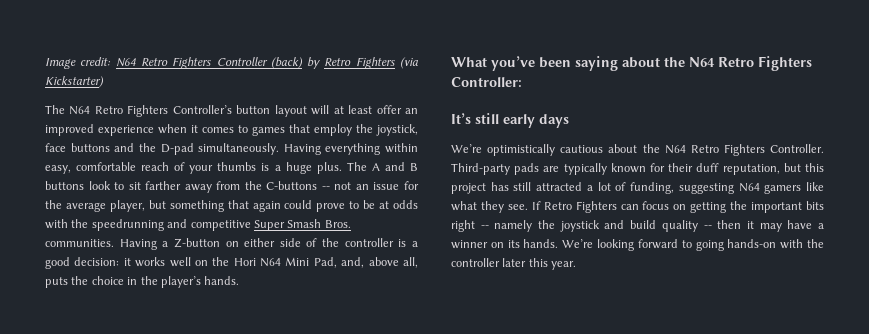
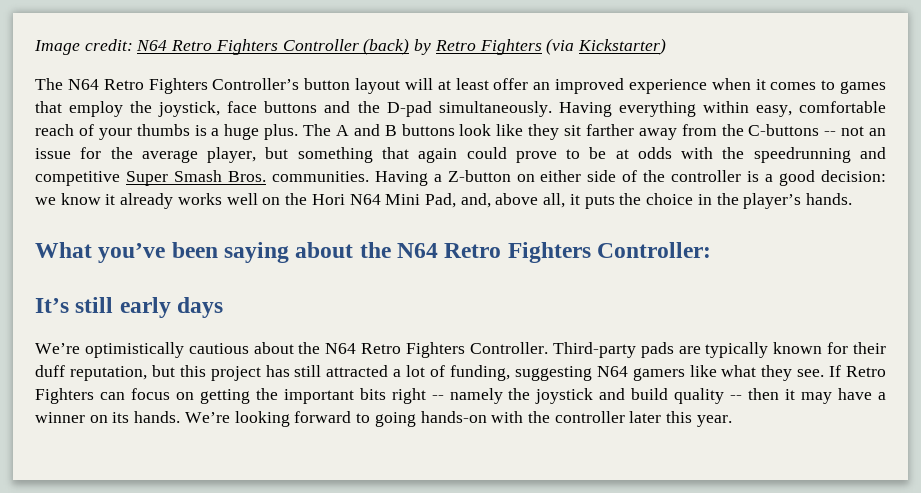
- The A and B buttons look to sit farther away from the C-buttons -- not an issue for the average player, but something that again could prove to be at odds with the speedrunning and competitive Super Smash Bros. communities.
+ The A and B buttons look like they sit farther away from the C-buttons -- not an issue for the average player, but something that again could prove to be at odds with the speedrunning and competitive Super Smash Bros. communities.
- Having a Z-button on either side of the controller is a good decision: it works well on the Hori N64 Mini Pad, and, above all, puts the choice in the player’s hands.
+ Having a Z-button on either side of the controller is a good decision: we know it already works well on the Hori N64 Mini Pad, and, above all, it puts the choice in the player’s hands.

